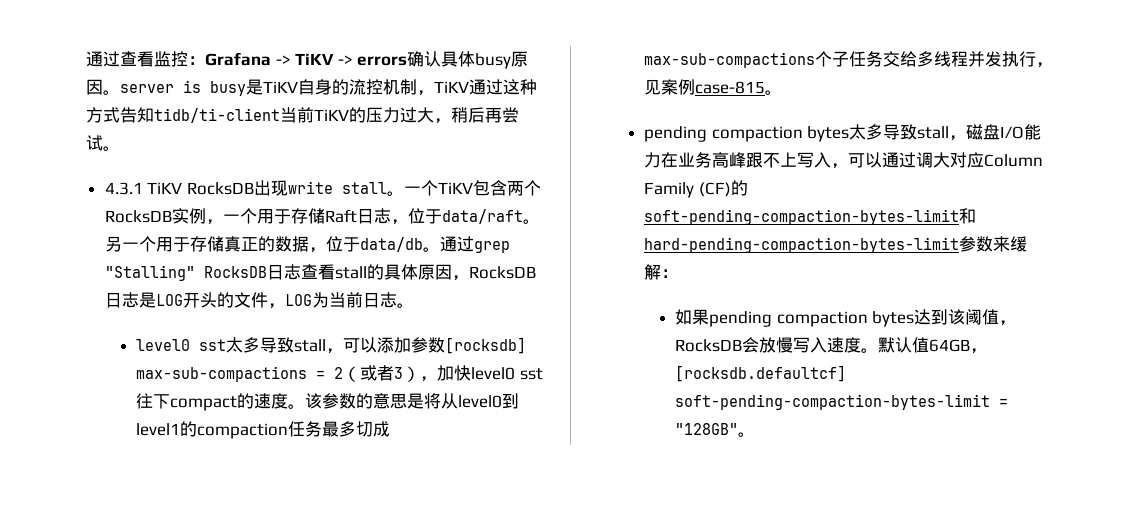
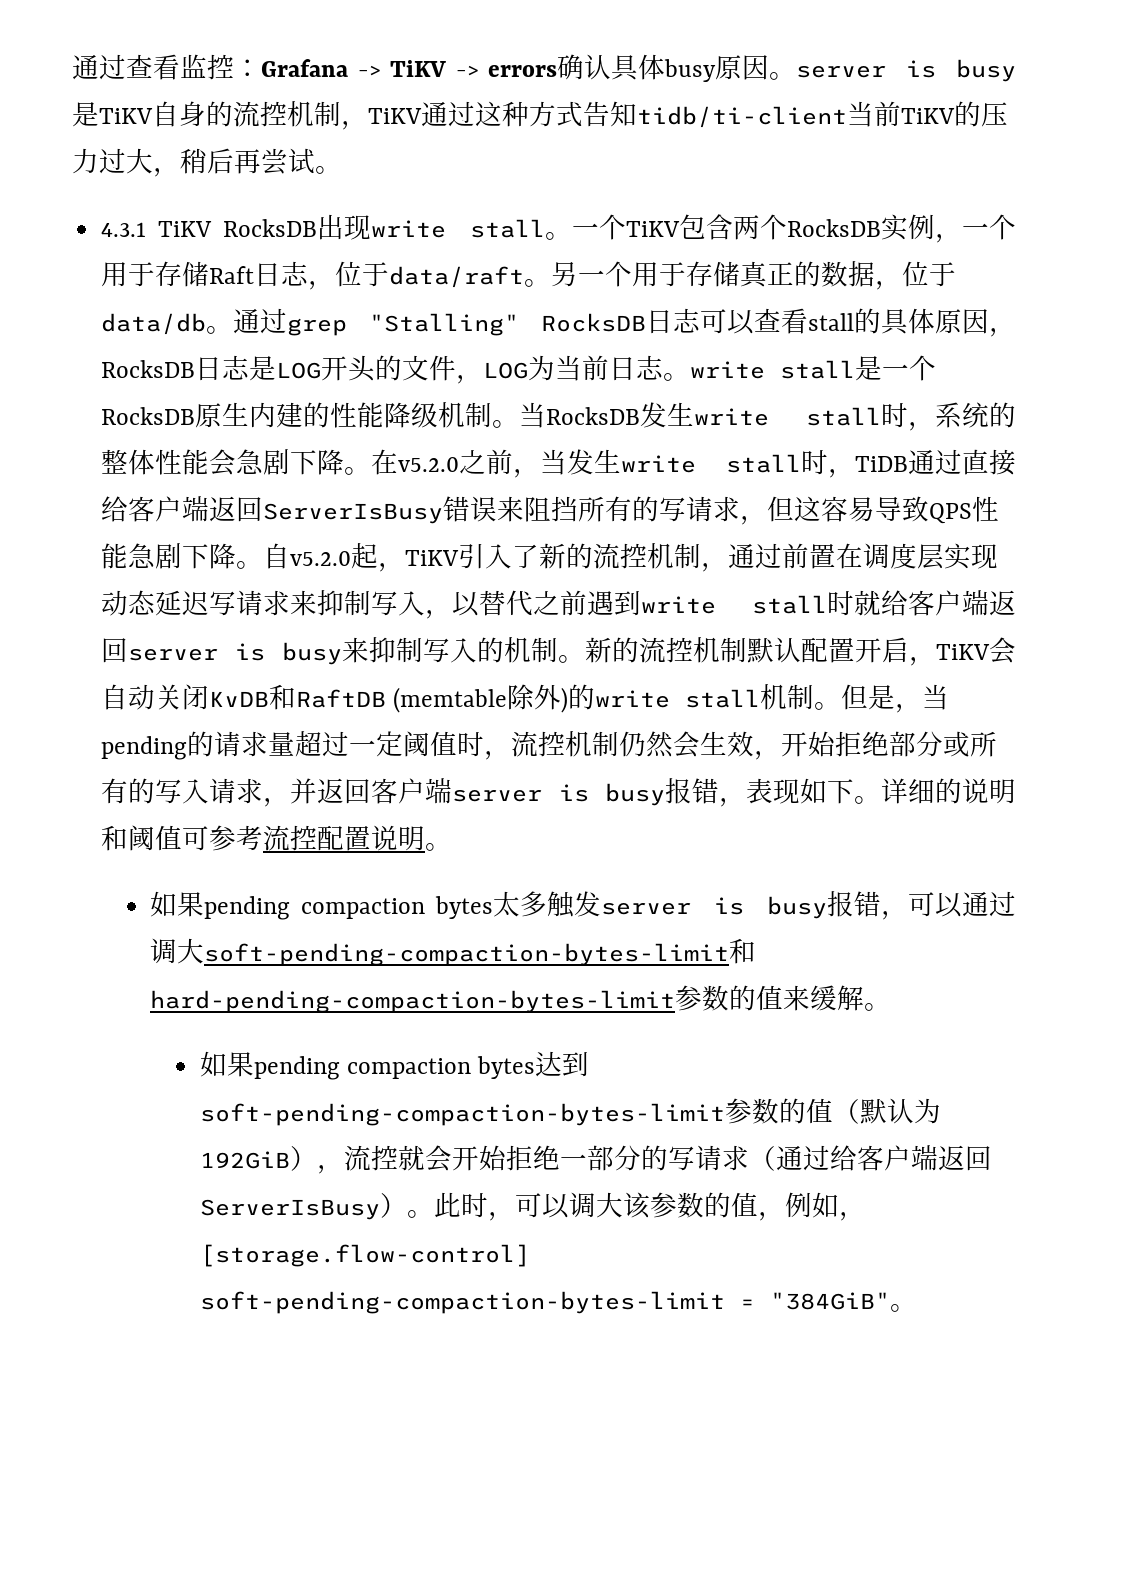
- 通过grep "Stalling" RocksDB日志查看stall的具体原因，RocksDB日志是LOG开头的文件，LOG为当前日志。
- level0 sst太多导致stall，可以添加参数[rocksdb] max-sub-compactions = 2（或者3），加快level0 sst往下compact的速度。该参数的意思是将从level0到level1的compaction任务最多切成max-sub-compactions个子任务交给多线程并发执行，见案例case-815。
- pending compaction bytes太多导致stall，磁盘I/O能力在业务高峰跟不上写入，可以通过调大对应Column Family (CF)的soft-pending-compaction-bytes-limit和hard-pending-compaction-bytes-limit参数来缓解：
+ 通过grep "Stalling" RocksDB日志可以查看stall的具体原因，RocksDB日志是LOG开头的文件，LOG为当前日志。write stall是一个RocksDB原生内建的性能降级机制。当RocksDB发生write stall时，系统的整体性能会急剧下降。在v5.2.0之前，当发生write stall时，TiDB通过直接给客户端返回ServerIsBusy错误来阻挡所有的写请求，但这容易导致QPS性能急剧下降。自v5.2.0起，TiKV引入了新的流控机制，通过前置在调度层实现动态延迟写请求来抑制写入，以替代之前遇到write stall时就给客户端返回server is busy来抑制写入的机制。新的流控机制默认配置开启，TiKV会自动关闭KvDB和RaftDB (memtable除外)的write stall机制。但是，当pending的请求量超过一定阈值时，流控机制仍然会生效，开始拒绝部分或所有的写入请求，并返回客户端server is busy报错，表现如下。详细的说明和阈值可参考流控配置说明。
+ 如果pending compaction bytes太多触发server is busy报错，可以通过调大soft-pending-compaction-bytes-limit和hard-pending-compaction-bytes-limit参数的值来缓解。
- 如果pending compaction bytes达到该阈值，RocksDB会放慢写入速度。默认值64GB，[rocksdb.defaultcf] soft-pending-compaction-bytes-limit = "128GB"。
+ 如果pending compaction bytes达到soft-pending-compaction-bytes-limit参数的值（默认为192GiB），流控就会开始拒绝一部分的写请求（通过给客户端返回ServerIsBusy）。此时，可以调大该参数的值，例如，[storage.flow-control] soft-pending-compaction-bytes-limit = "384GiB"。

